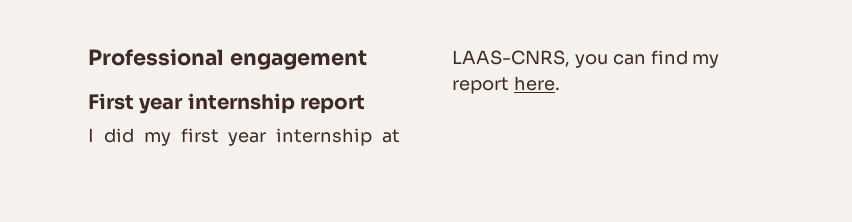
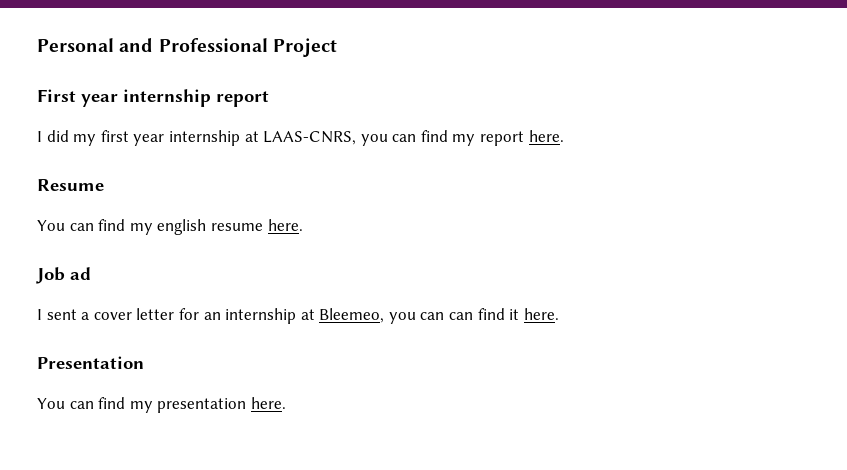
- Professional engagement
+ Personal and Professional Project
+ Resume
+ You can find my english resume here.
+ Job ad
+ I sent a cover letter for an internship at Bleemeo, you can can find it here.
+ Presentation
+ You can find my presentation here.

